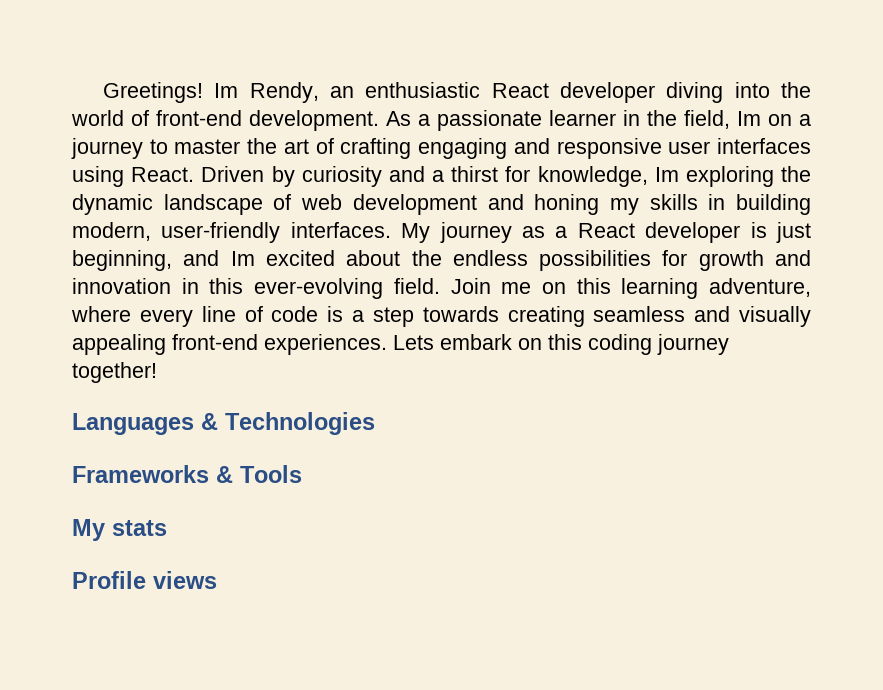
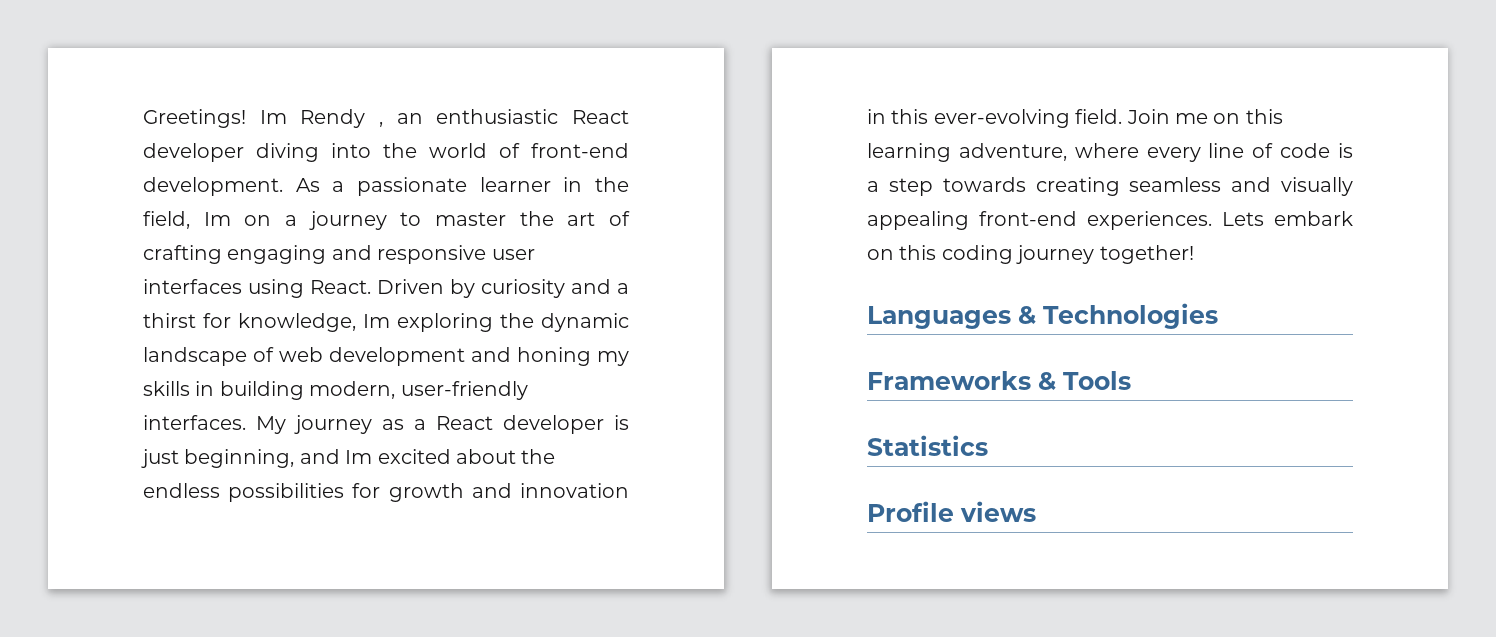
- Im Rendy, an enthusiastic React developer diving into the world of front-end development.
+ Im Rendy , an enthusiastic React developer diving into the world of front-end development.
- My stats
+ Statistics

